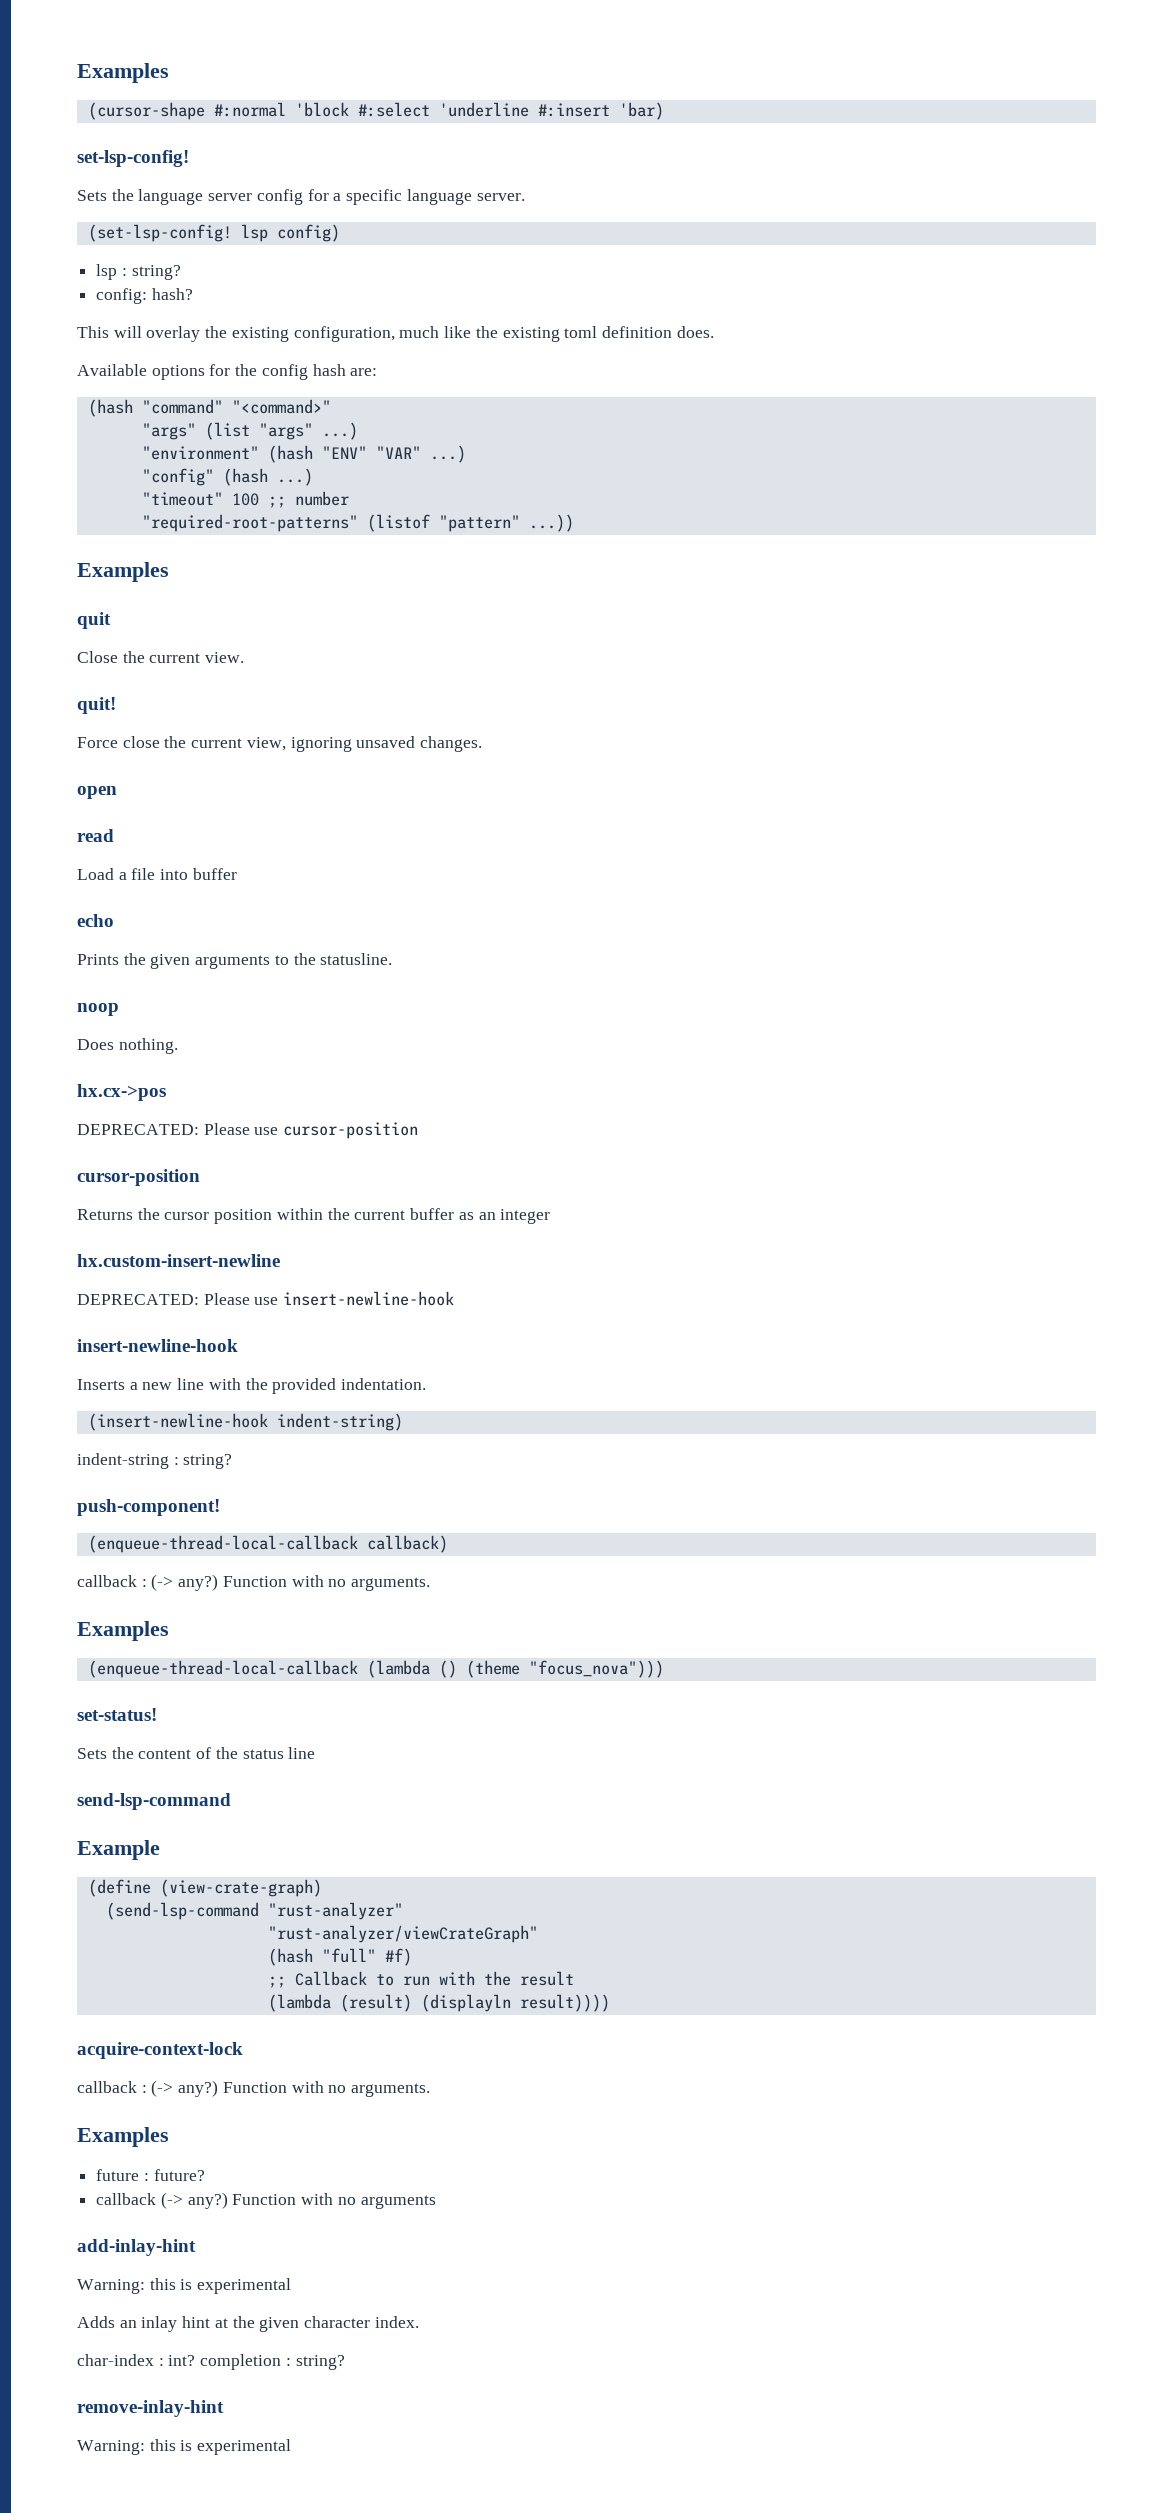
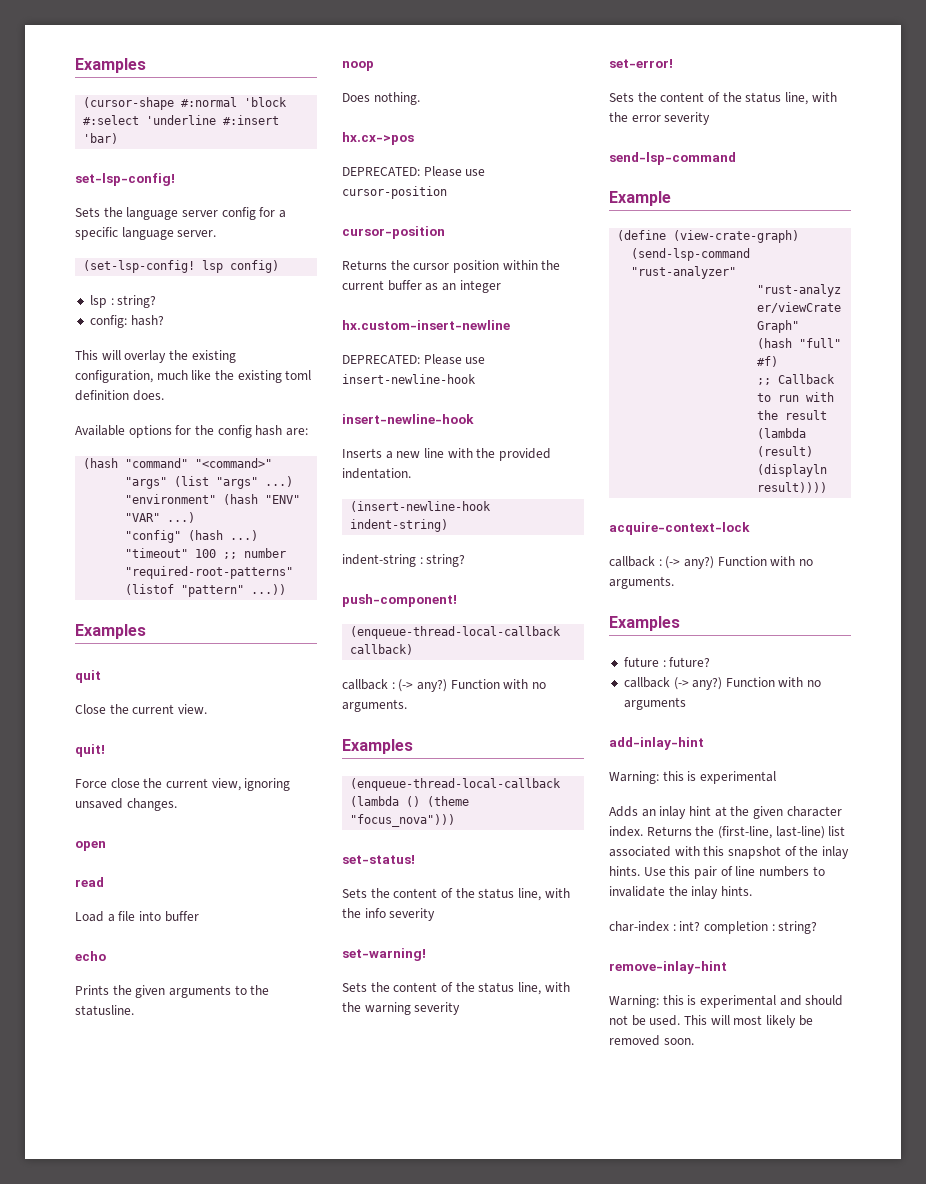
- Sets the content of the status line
+ Sets the content of the status line, with the info severity
+ set-warning!
+ Sets the content of the status line, with the warning severity
+ set-error!
+ Sets the content of the status line, with the error severity
+ Returns the (first-line, last-line) list associated with this snapshot of the inlay hints. Use this pair of line numbers to invalidate the inlay hints.
  remove-inlay-hint
- Warning: this is experimental
+ Warning: this is experimental and should not be used. This will most likely be removed soon.

